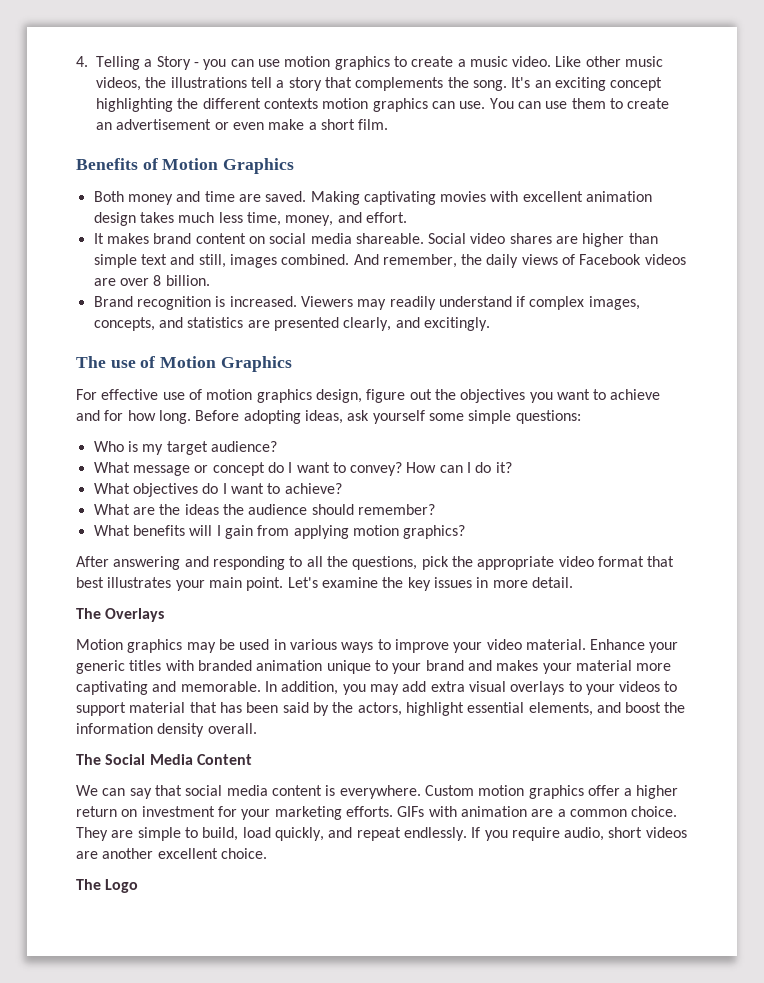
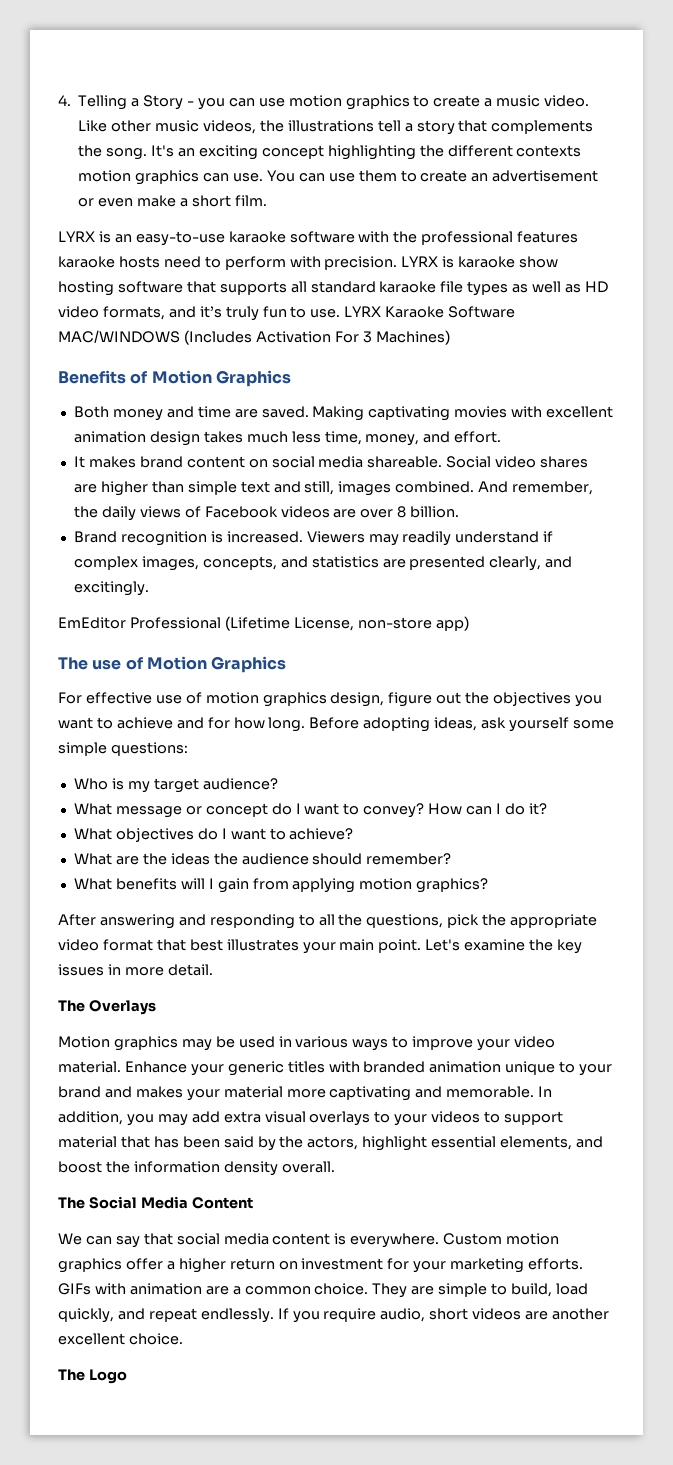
+ LYRX is an easy-to-use karaoke software with the professional features karaoke hosts need to perform with precision. LYRX is karaoke show hosting software that supports all standard karaoke file types as well as HD video formats, and it’s truly fun to use. LYRX Karaoke Software MAC/WINDOWS (Includes Activation For 3 Machines)
+ EmEditor Professional (Lifetime License, non-store app)

